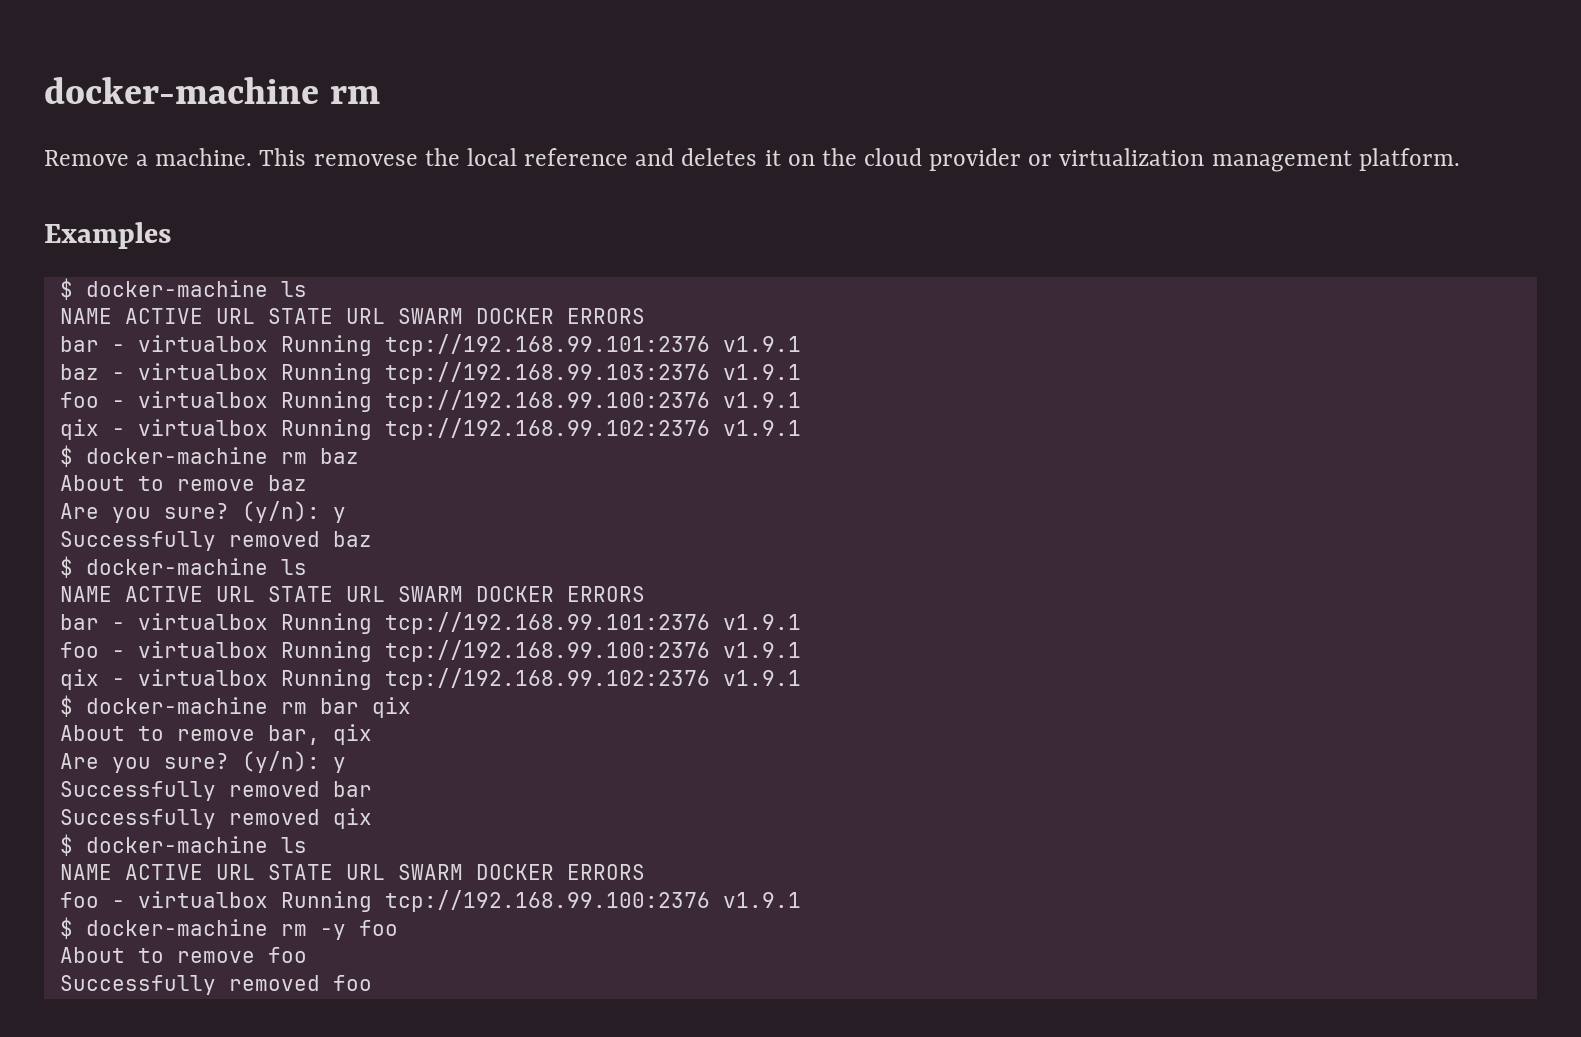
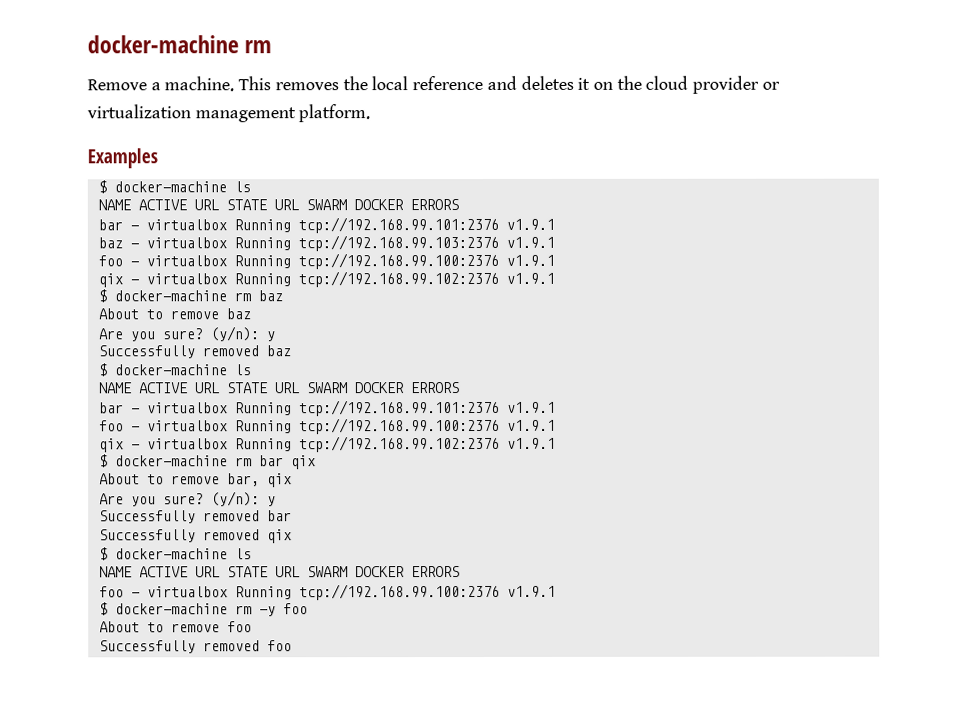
- This removese the local reference and deletes it on the cloud provider or virtualization management platform.
+ This removes the local reference and deletes it on the cloud provider or virtualization management platform.

